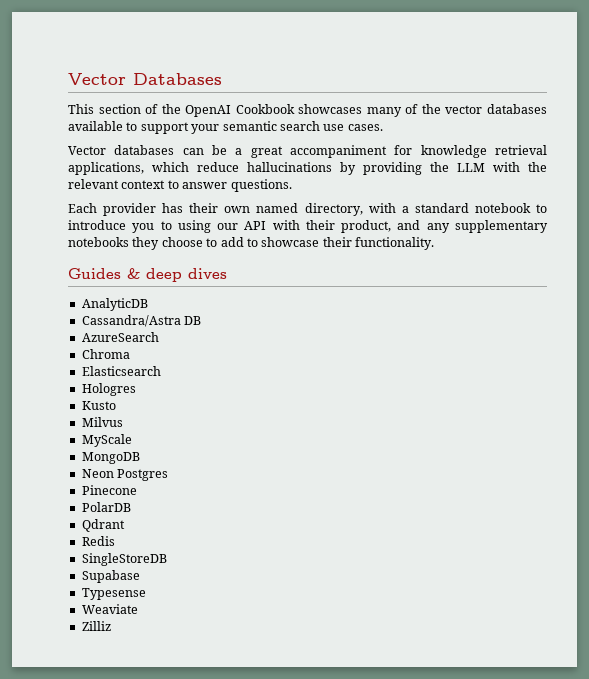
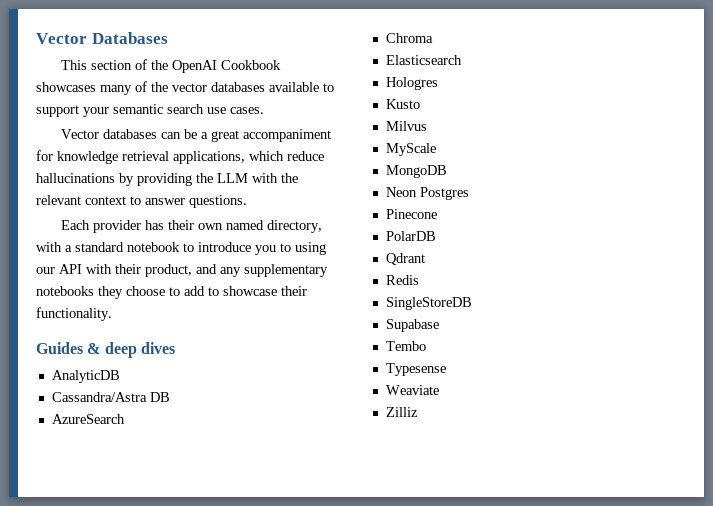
+ Tembo

